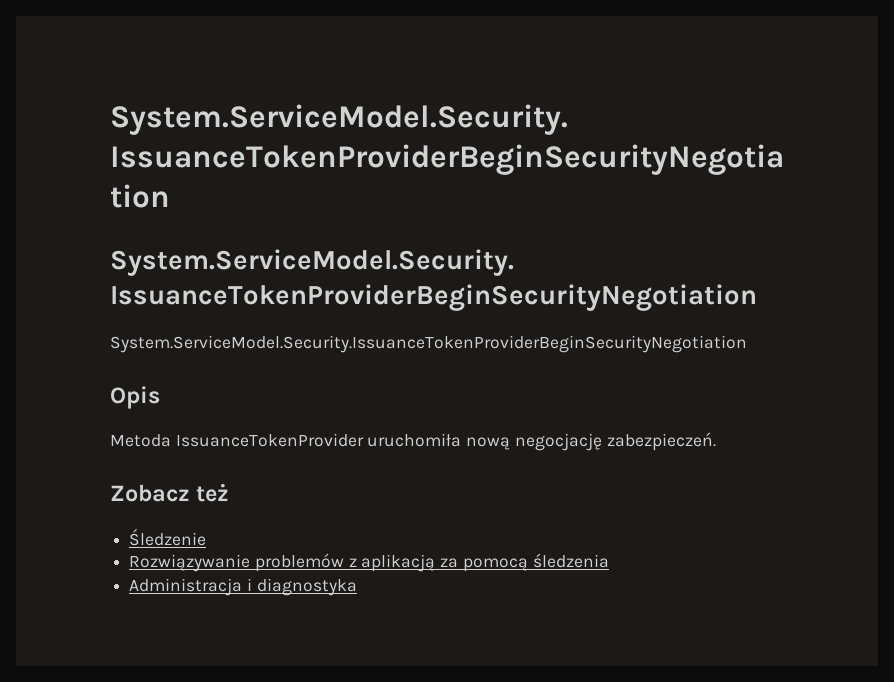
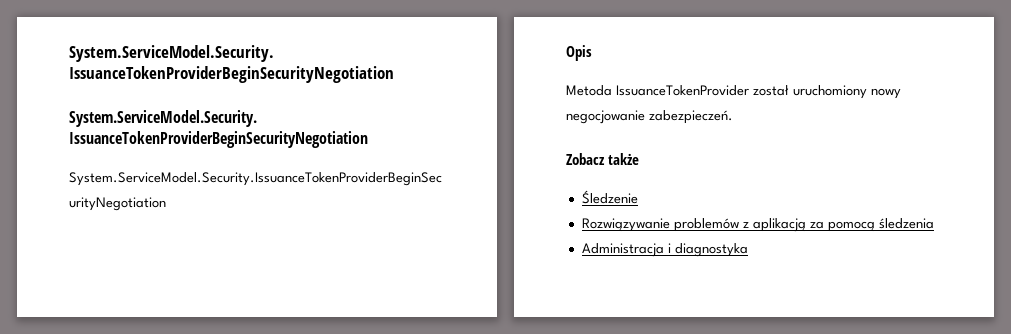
- Metoda IssuanceTokenProvider uruchomiła nową negocjację zabezpieczeń.
+ Metoda IssuanceTokenProvider został uruchomiony nowy negocjowanie zabezpieczeń.
- Zobacz też
+ Zobacz także

